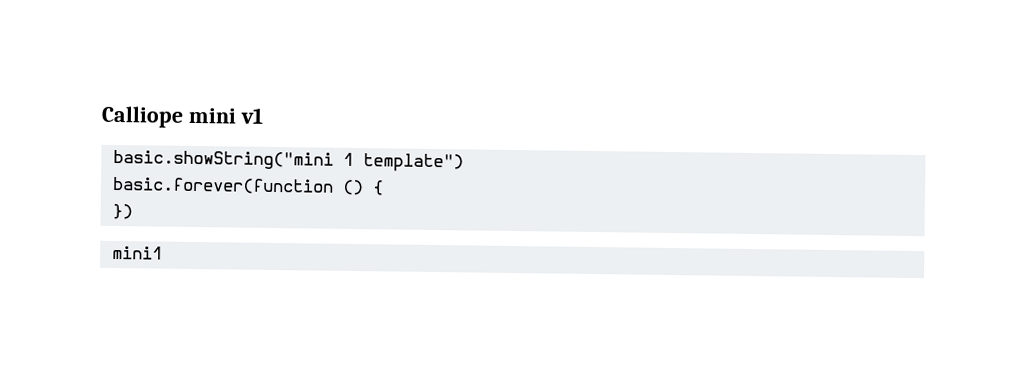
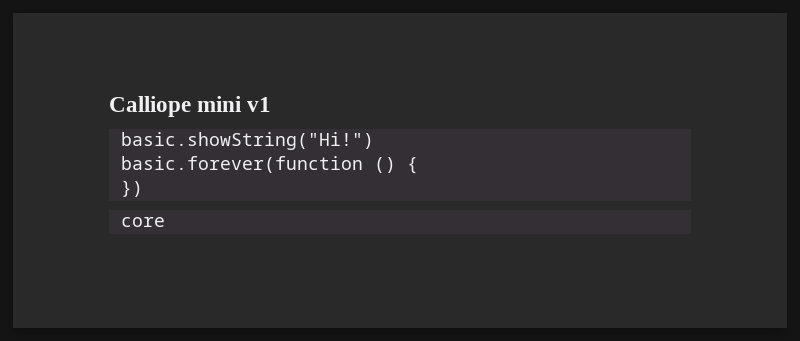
- basic.showString("mini 1 template")
+ basic.showString("Hi!")
- mini1
+ core

